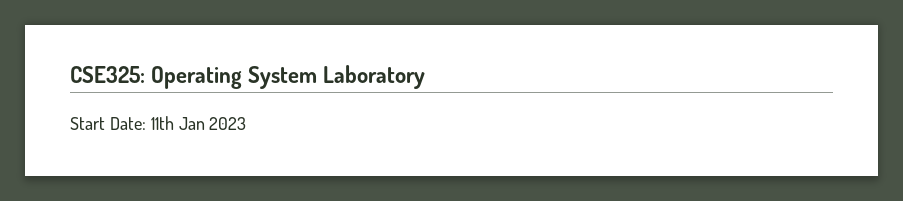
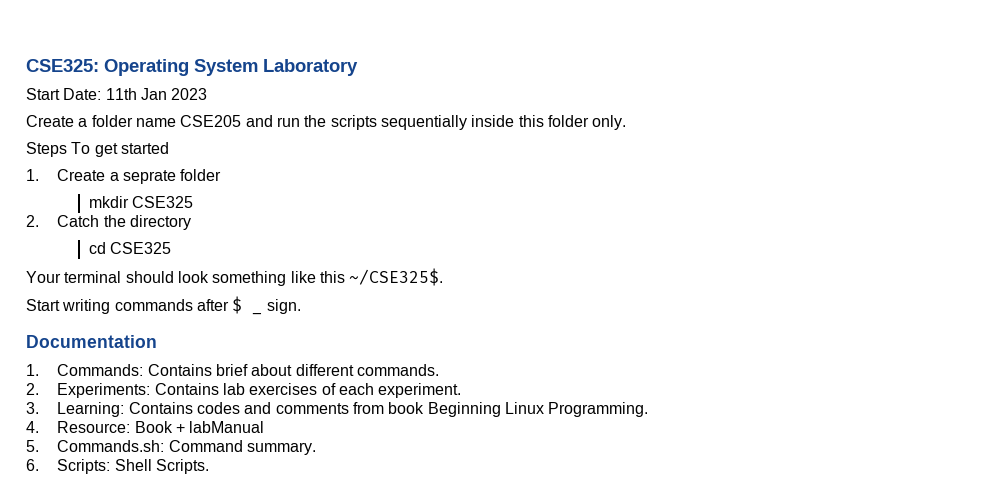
+ Create a folder name CSE205 and run the scripts sequentially inside this folder only.
+ Steps To get started
+ 1. Create a seprate folder
+ mkdir CSE325
+ 2. Catch the directory
+ cd CSE325
+ Your terminal should look something like this ~/CSE325$.
+ Start writing commands after $ _ sign.
+ Documentation
+ 1. Commands: Contains brief about different commands.
+ 2. Experiments: Contains lab exercises of each experiment.
+ 3. Learning: Contains codes and comments from book Beginning Linux Programming.
+ 4. Resource: Book + labManual
+ 5. Commands.sh: Command summary.
+ 6. Scripts: Shell Scripts.

